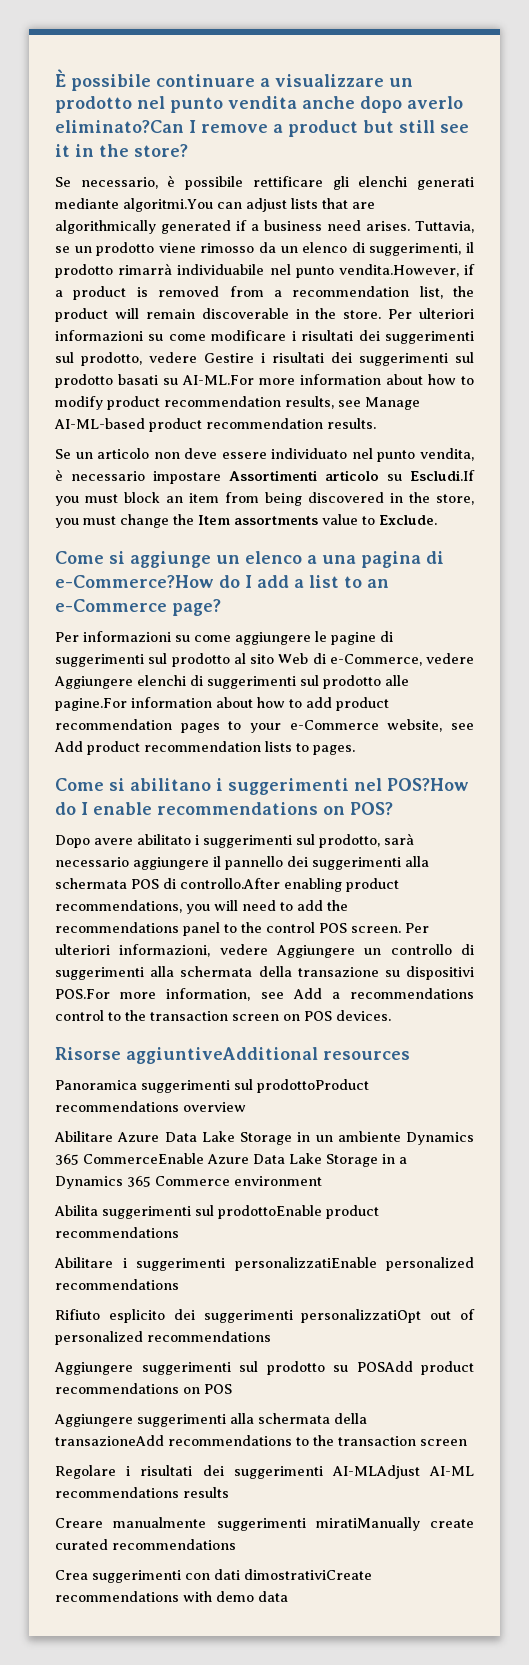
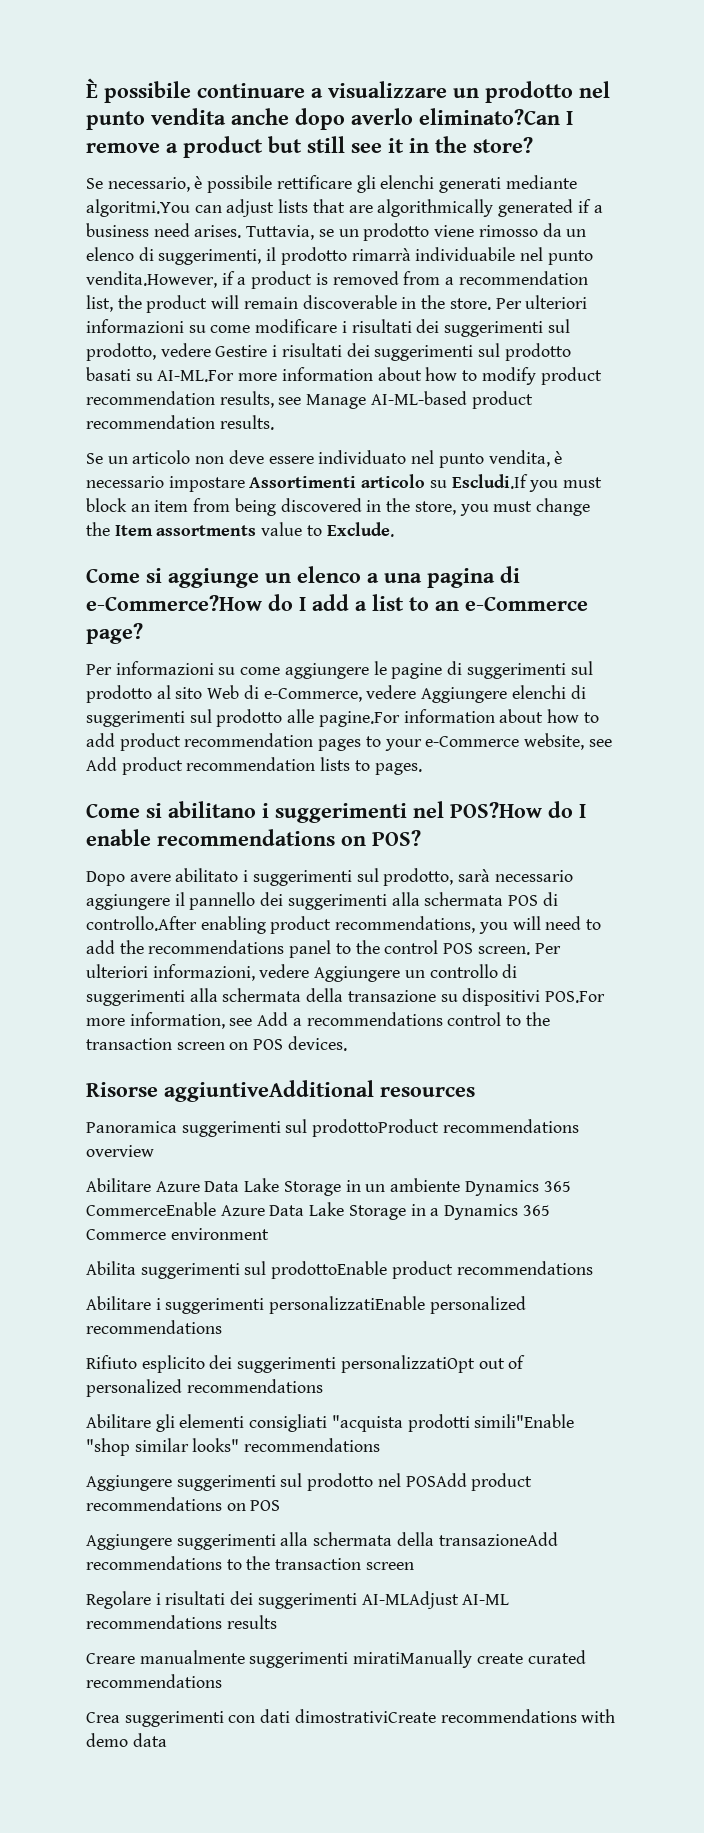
+ Abilitare gli elementi consigliati "acquista prodotti simili"Enable "shop similar looks" recommendations
- Aggiungere suggerimenti sul prodotto su POSAdd product recommendations on POS
+ Aggiungere suggerimenti sul prodotto nel POSAdd product recommendations on POS

